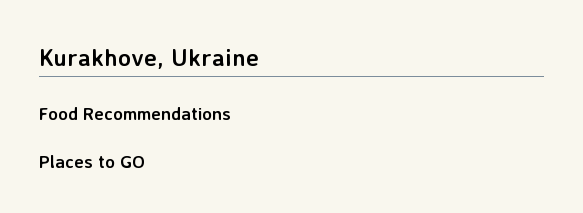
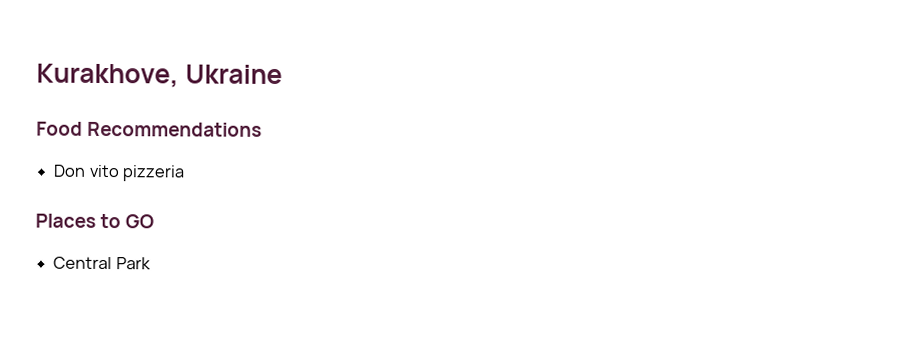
+ Don vito pizzeria
+ Central Park

